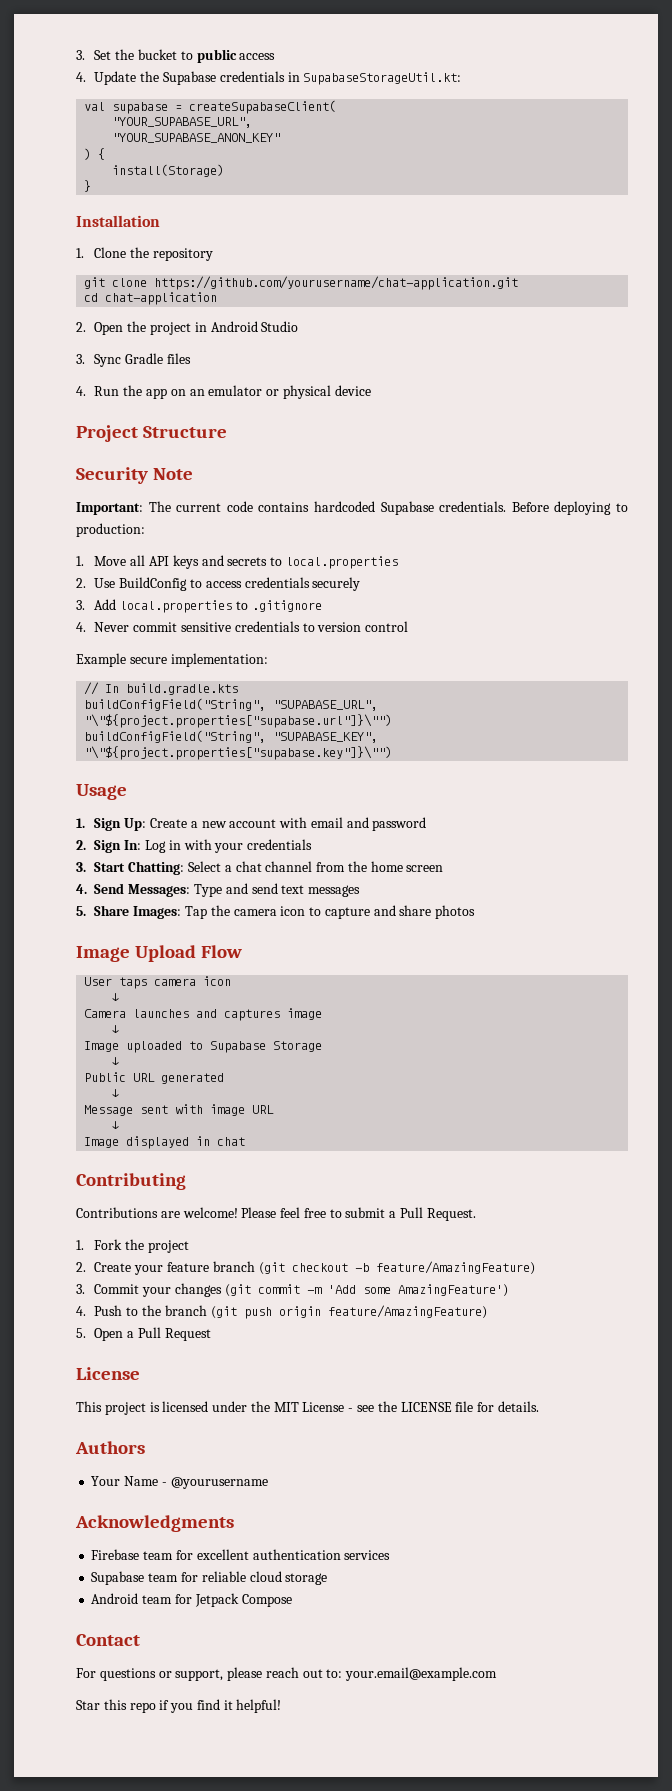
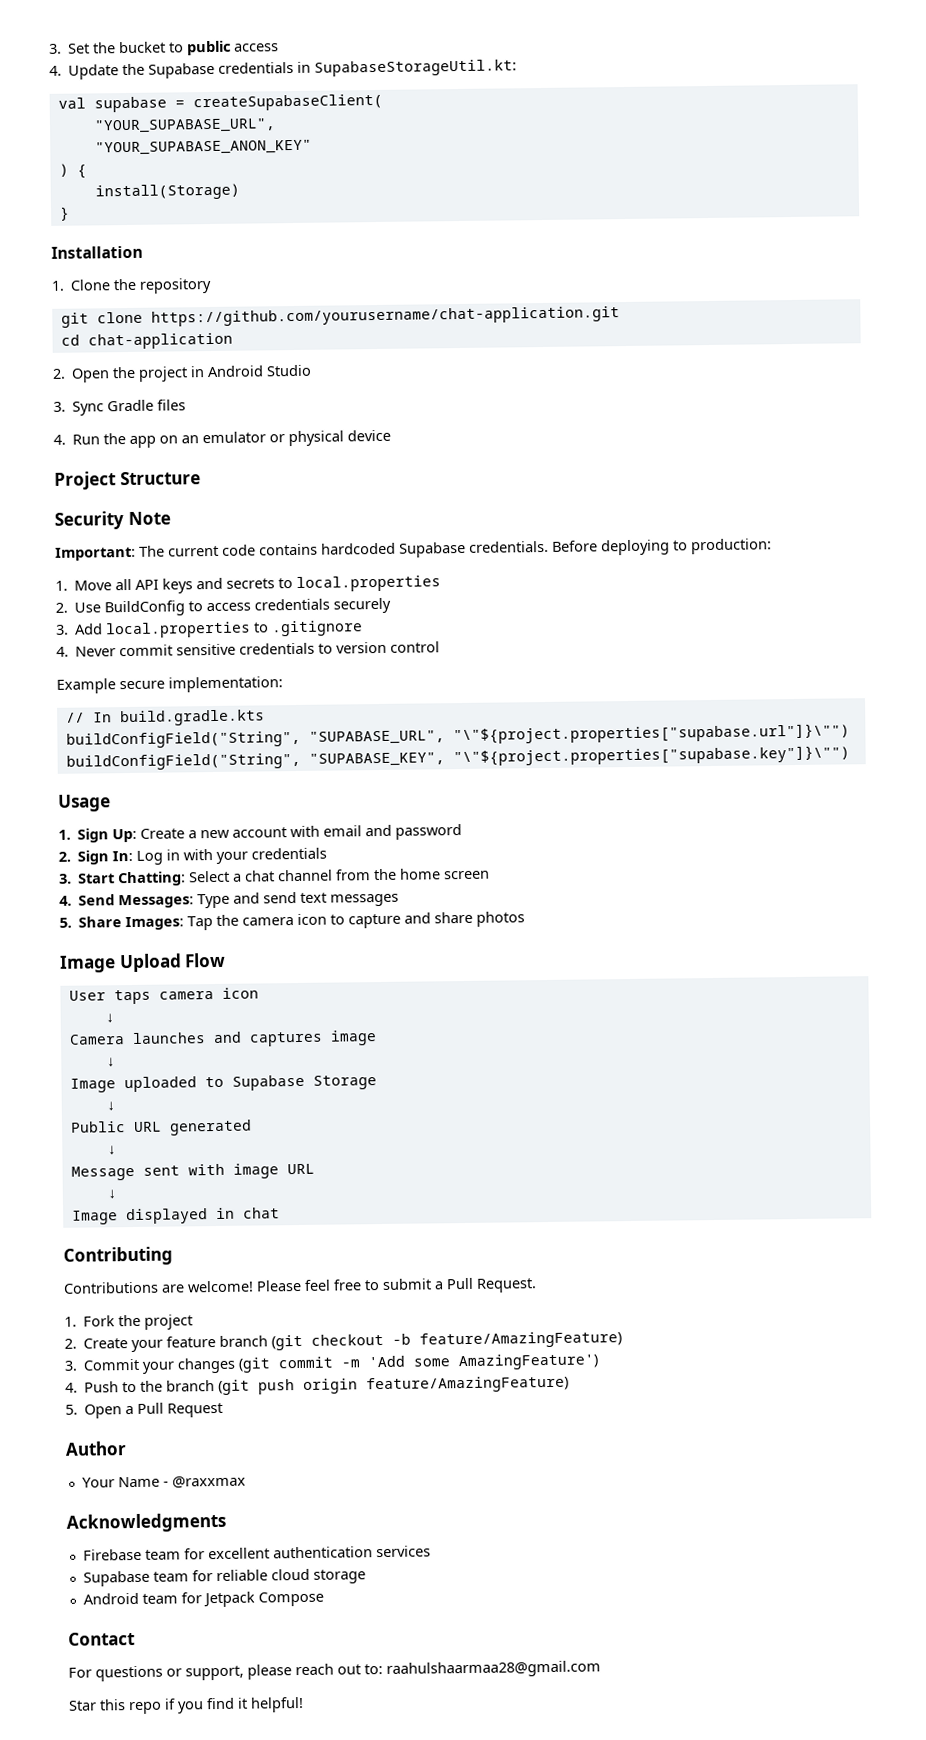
  5. Open a Pull Request
- License
- This project is licensed under the MIT License - see the LICENSE file for details.
- Authors
+ Author
- Your Name - @yourusername
+ Your Name - @raxxmax
- For questions or support, please reach out to: your.email@example.com
+ For questions or support, please reach out to: raahulshaarmaa28@gmail.com

